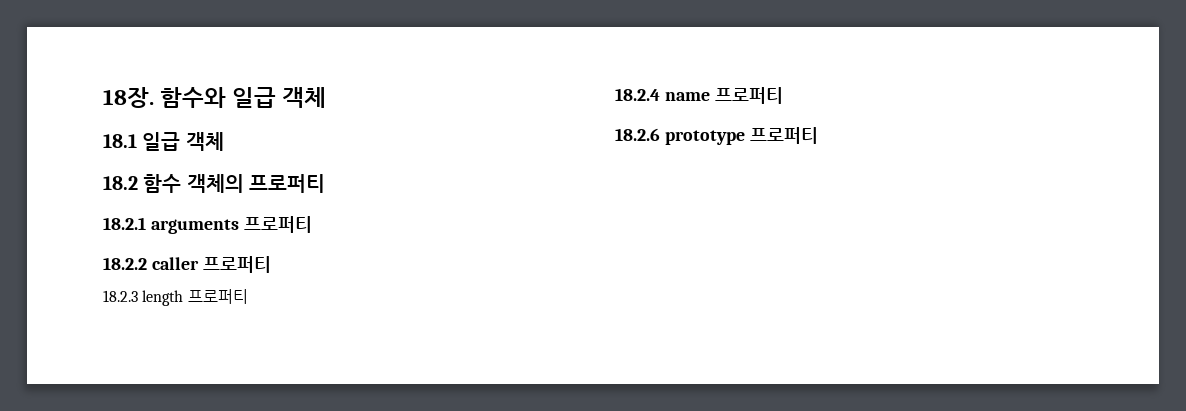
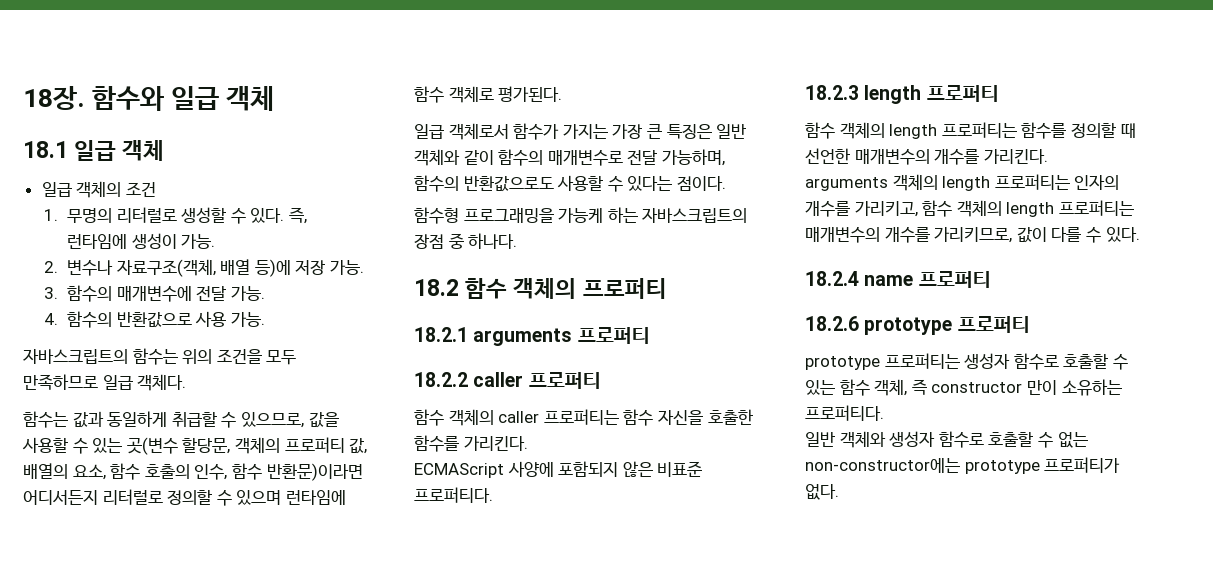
+ 일급 객체의 조건
+ 1. 무명의 리터럴로 생성할 수 있다. 즉, 런타임에 생성이 가능.
+ 2. 변수나 자료구조(객체, 배열 등)에 저장 가능.
+ 3. 함수의 매개변수에 전달 가능.
+ 4. 함수의 반환값으로 사용 가능.
+ 자바스크립트의 함수는 위의 조건을 모두 만족하므로 일급 객체다.
+ 함수는 값과 동일하게 취급할 수 있으므로, 값을 사용할 수 있는 곳(변수 할당문, 객체의 프로퍼티 값, 배열의 요소, 함수 호출의 인수, 함수 반환문)이라면 어디서든지 리터럴로 정의할 수 있으며 런타임에 함수 객체로 평가된다.
+ 일급 객체로서 함수가 가지는 가장 큰 특징은 일반 객체와 같이 함수의 매개변수로 전달 가능하며, 함수의 반환값으로도 사용할 수 있다는 점이다.
+ 함수형 프로그래밍을 가능케 하는 자바스크립트의 장점 중 하나다.
+ 함수 객체의 caller 프로퍼티는 함수 자신을 호출한 함수를 가리킨다.
+ ECMAScript 사양에 포함되지 않은 비표준 프로퍼티다.
  18.2.3 length 프로퍼티
+ 함수 객체의 length 프로퍼티는 함수를 정의할 때 선언한 매개변수의 개수를 가리킨다.
+ arguments 객체의 length 프로퍼티는 인자의 개수를 가리키고, 함수 객체의 length 프로퍼티는 매개변수의 개수를 가리키므로, 값이 다를 수 있다.
+ prototype 프로퍼티는 생성자 함수로 호출할 수 있는 함수 객체, 즉 constructor 만이 소유하는 프로퍼티다.
+ 일반 객체와 생성자 함수로 호출할 수 없는 non-constructor에는 prototype 프로퍼티가 없다.

